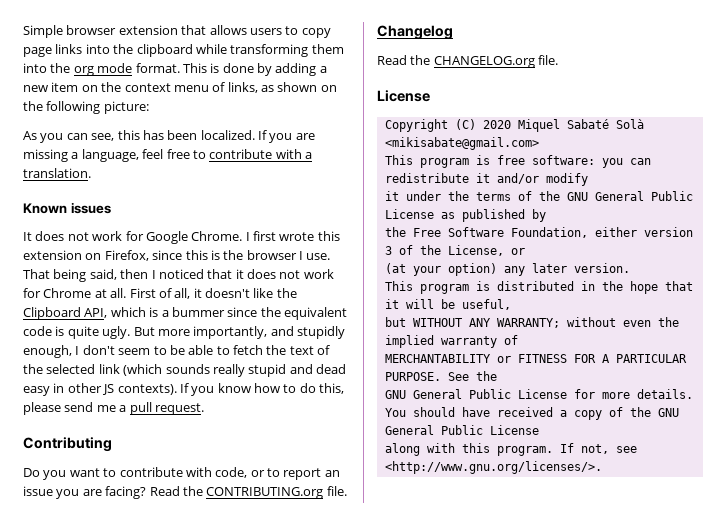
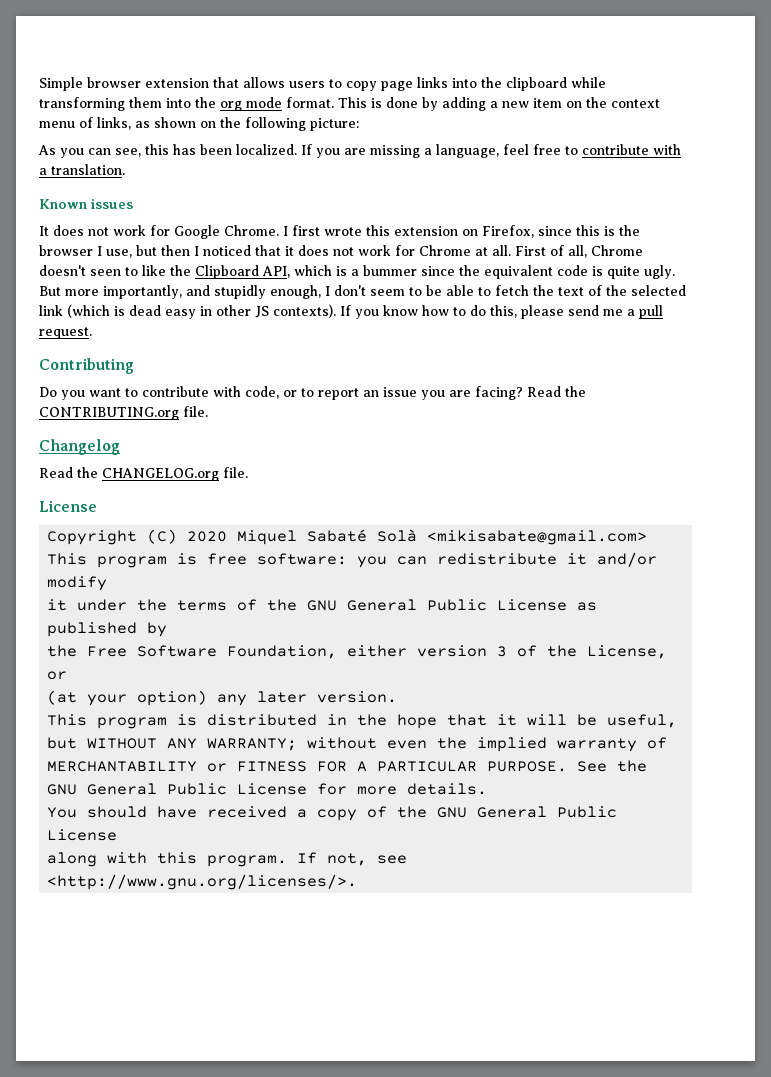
- I first wrote this extension on Firefox, since this is the browser I use. That being said, then I noticed that it does not work for Chrome at all.
+ I first wrote this extension on Firefox, since this is the browser I use, but then I noticed that it does not work for Chrome at all.
- First of all, it doesn't like the Clipboard API, which is a bummer since the equivalent code is quite ugly.
+ First of all, Chrome doesn't seen to like the Clipboard API, which is a bummer since the equivalent code is quite ugly.
- But more importantly, and stupidly enough, I don't seem to be able to fetch the text of the selected link (which sounds really stupid and dead easy in other JS contexts).
+ But more importantly, and stupidly enough, I don't seem to be able to fetch the text of the selected link (which is dead easy in other JS contexts).

